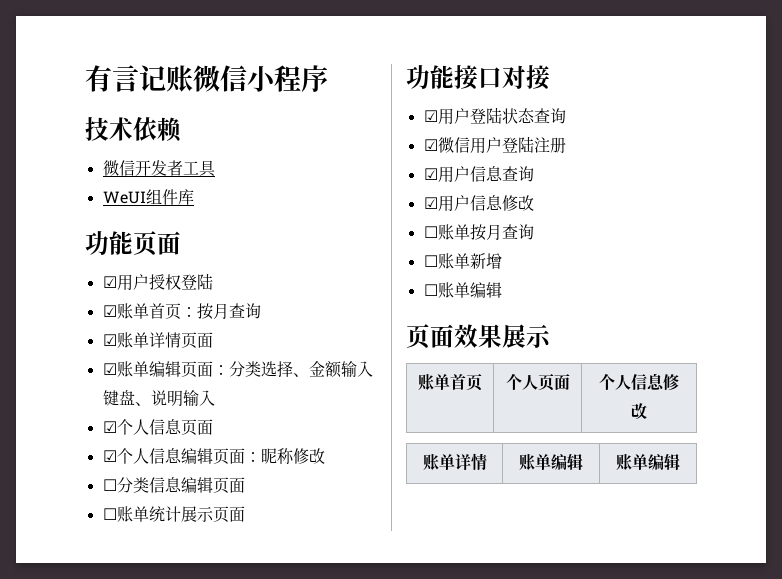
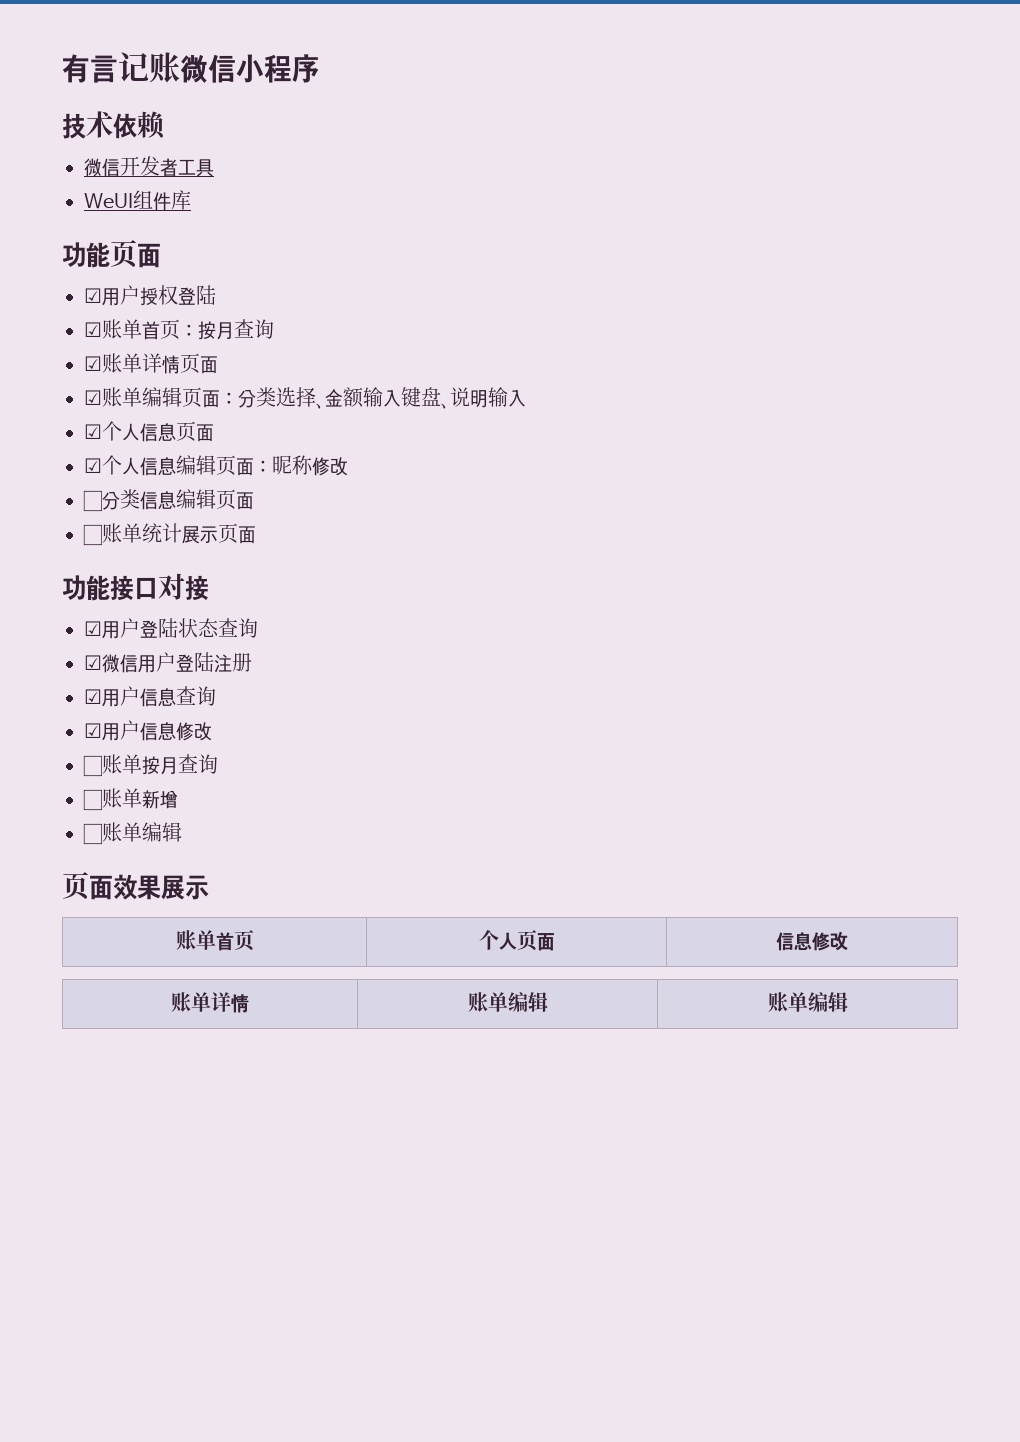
- 账单首页 | 个人页面 | 个人信息修改
+ 账单首页 | 个人页面 | 信息修改

